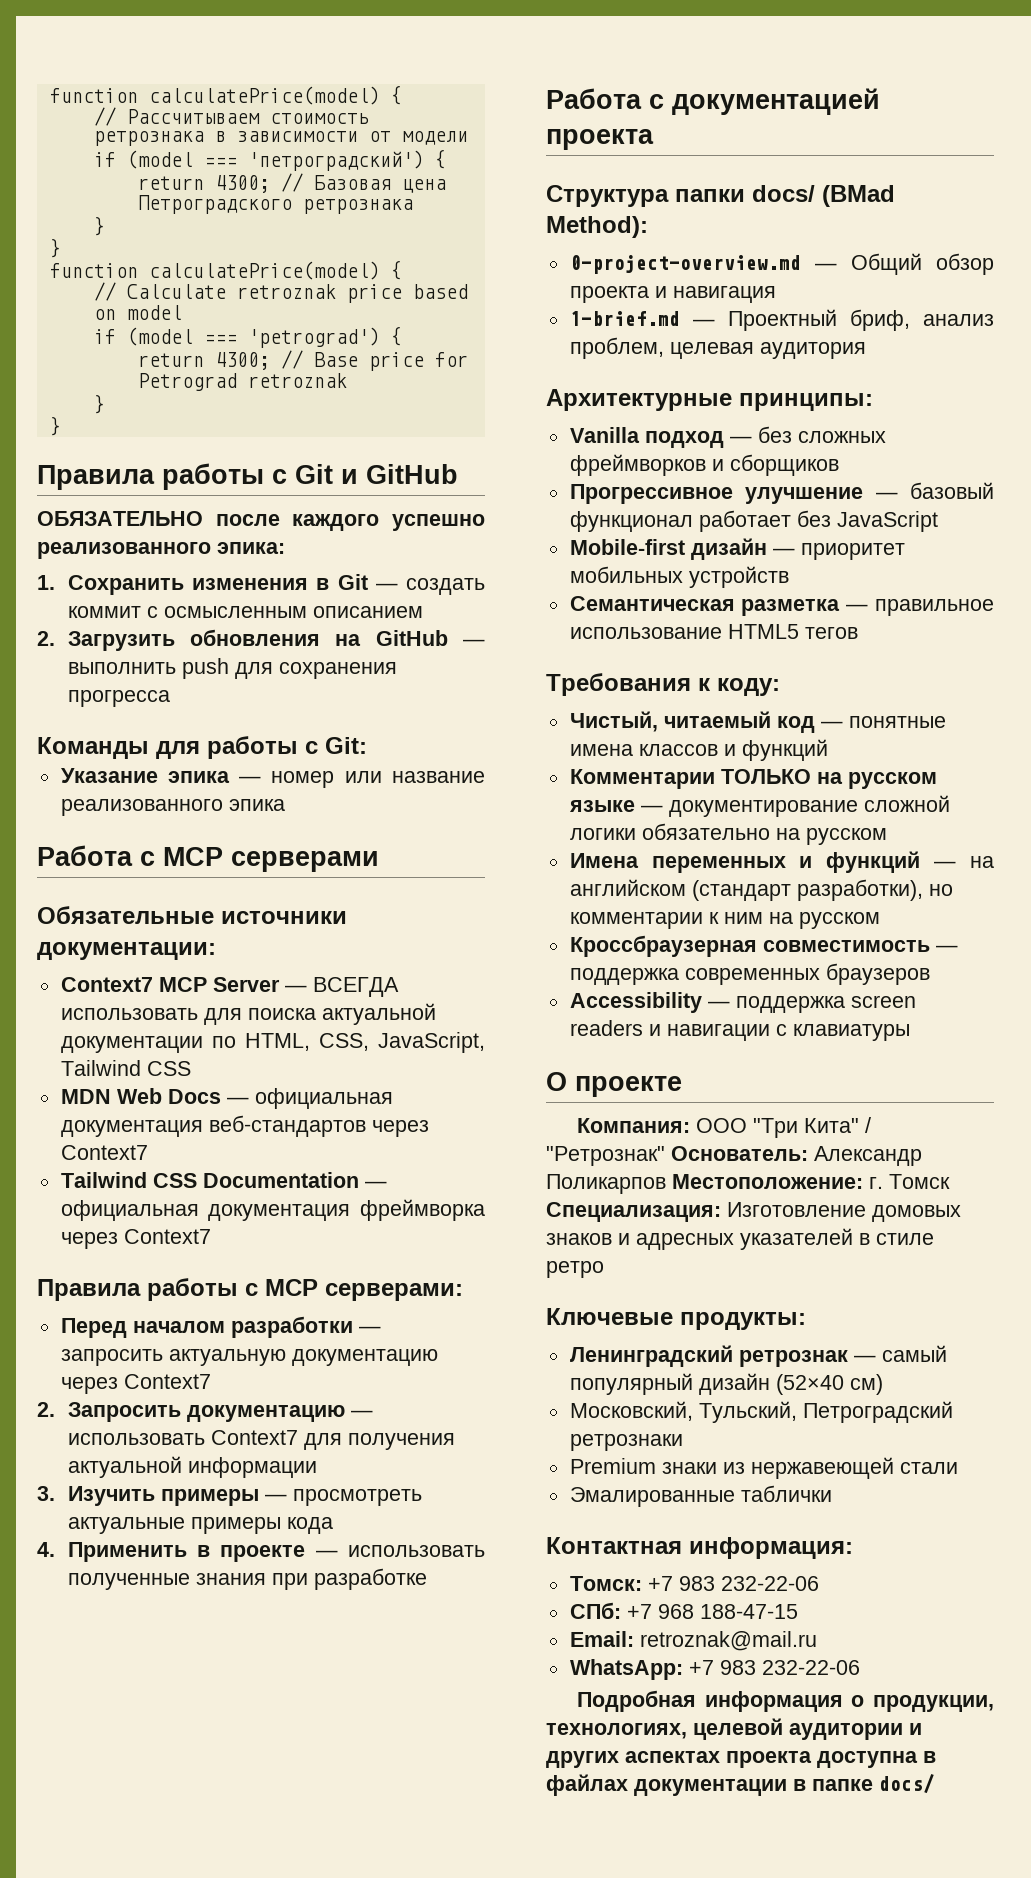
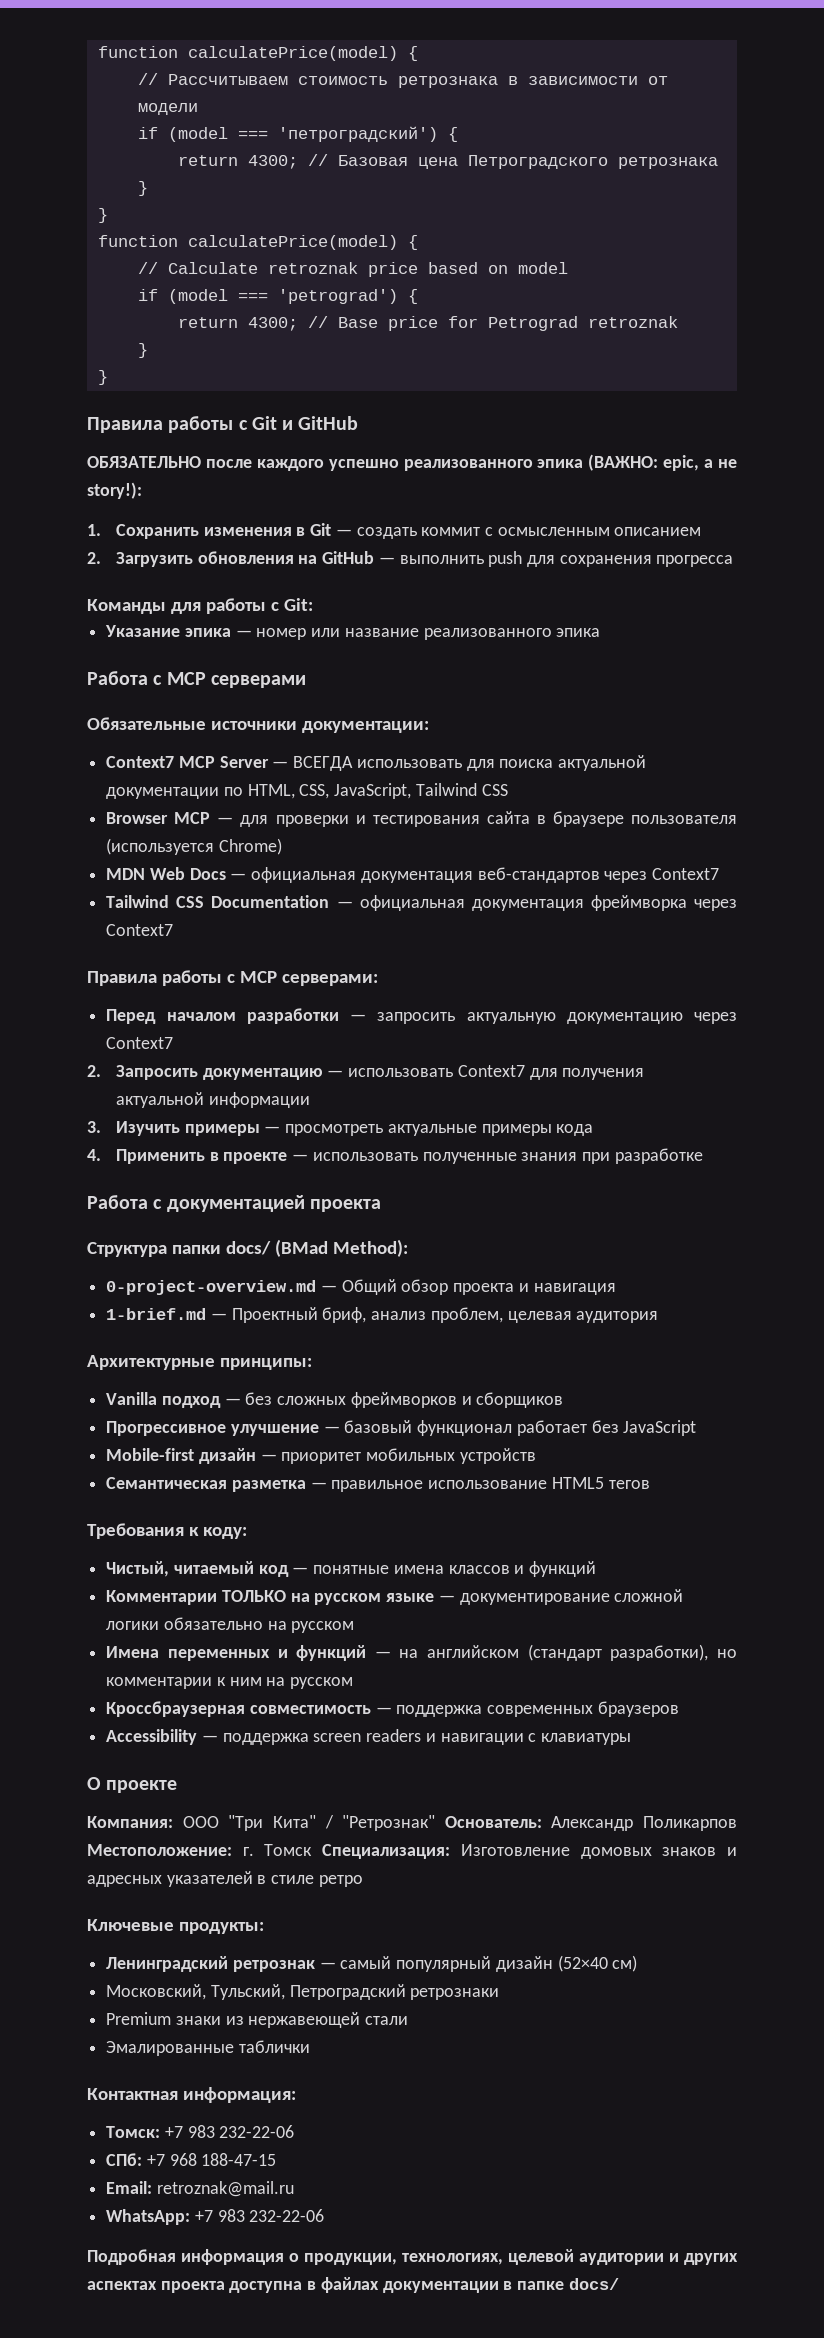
- ОБЯЗАТЕЛЬНО после каждого успешно реализованного эпика:
+ ОБЯЗАТЕЛЬНО после каждого успешно реализованного эпика (ВАЖНО: epic, а не story!):
+ Browser MCP — для проверки и тестирования сайта в браузере пользователя (используется Chrome)

